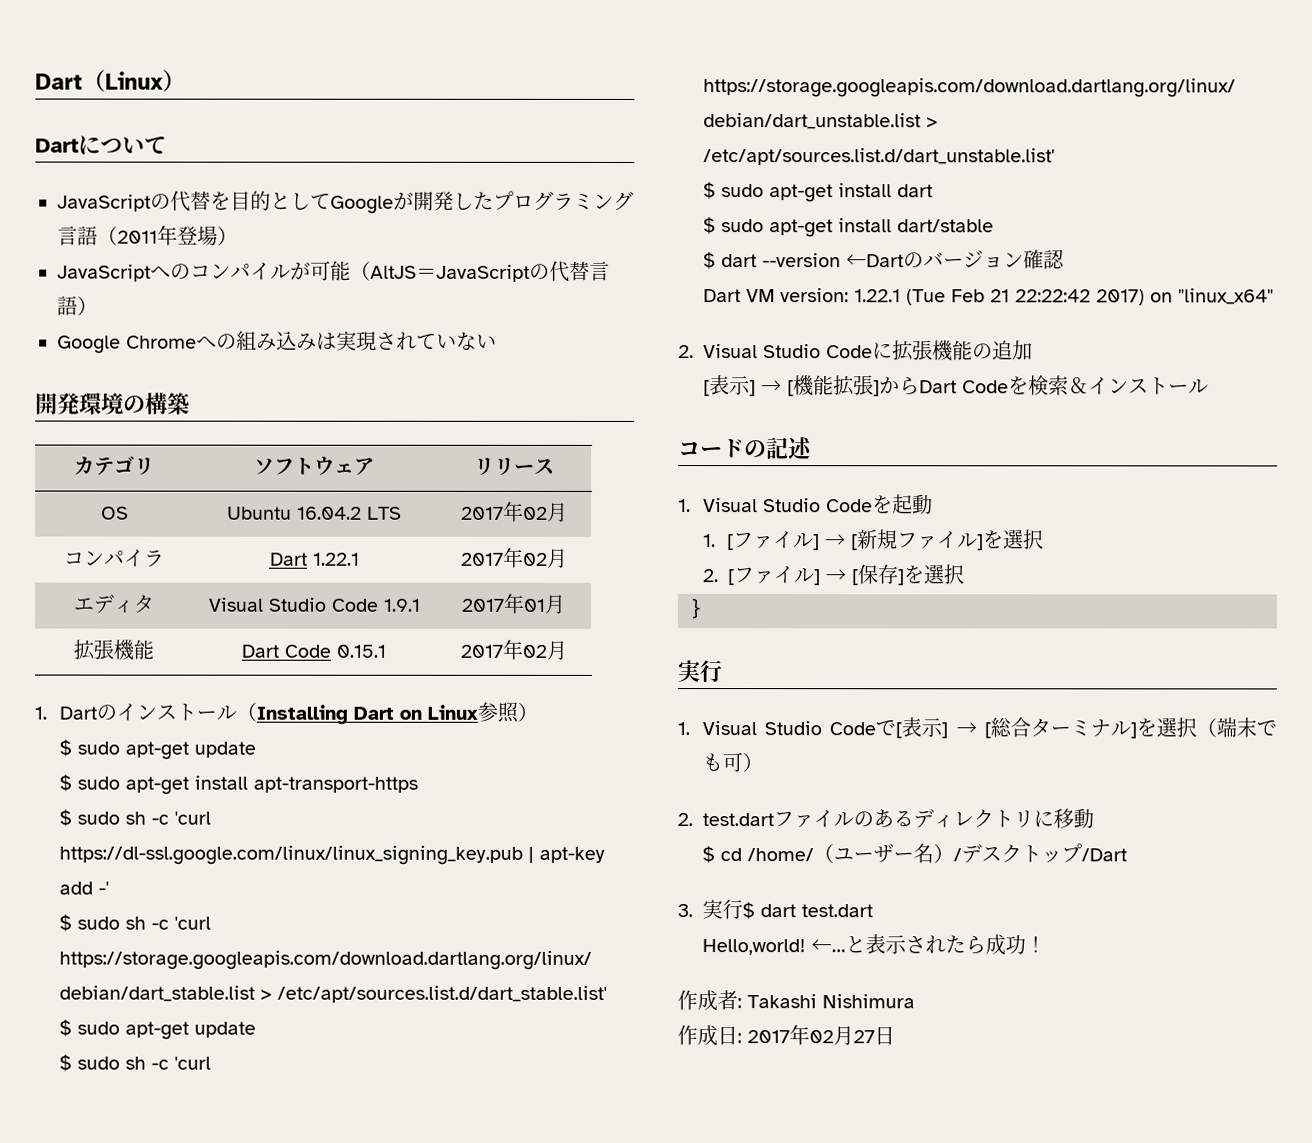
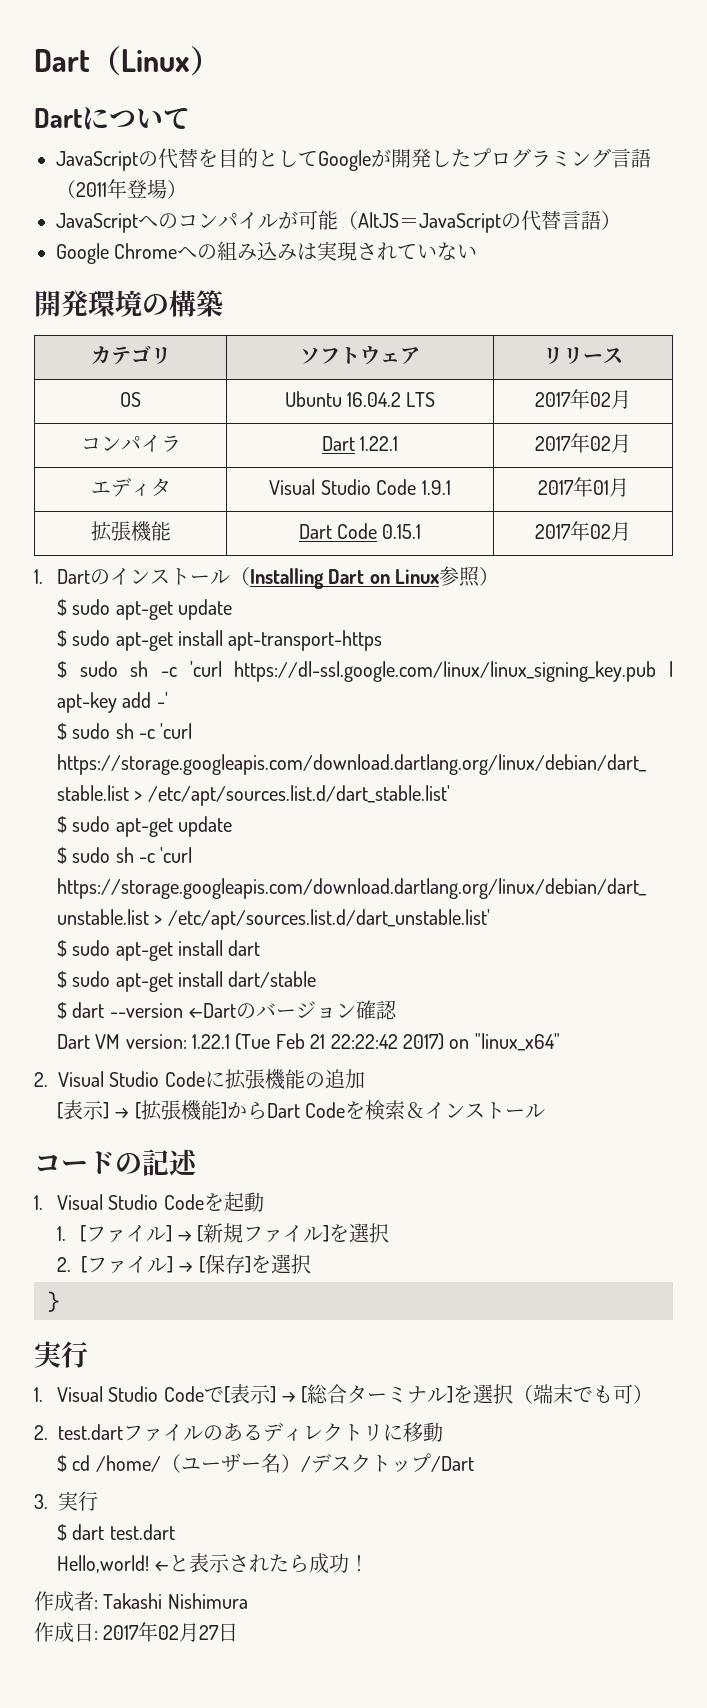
- [表示] → [機能拡張]からDart Codeを検索＆インストール
+ [表示] → [拡張機能]からDart Codeを検索＆インストール
- 3.実行$ dart test.dart
+ 3.実行
+ $ dart test.dart
- ←…と表示されたら成功！
+ ←と表示されたら成功！

